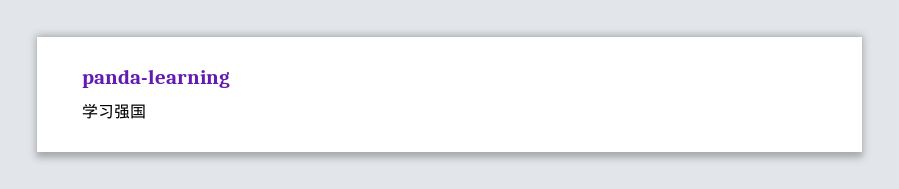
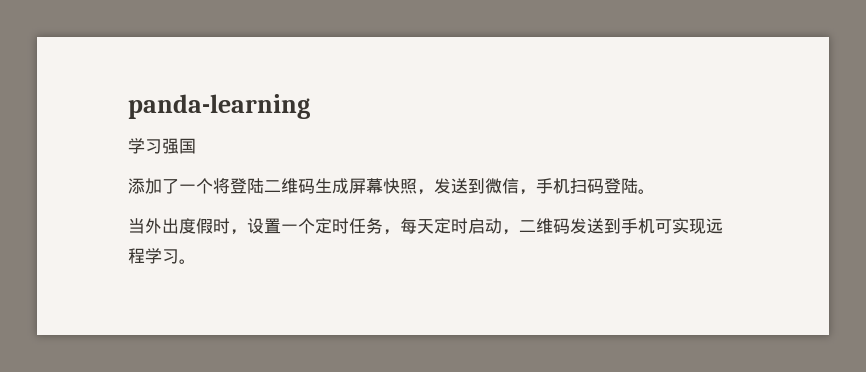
+ 添加了一个将登陆二维码生成屏幕快照，发送到微信，手机扫码登陆。
+ 当外出度假时，设置一个定时任务，每天定时启动，二维码发送到手机可实现远程学习。

